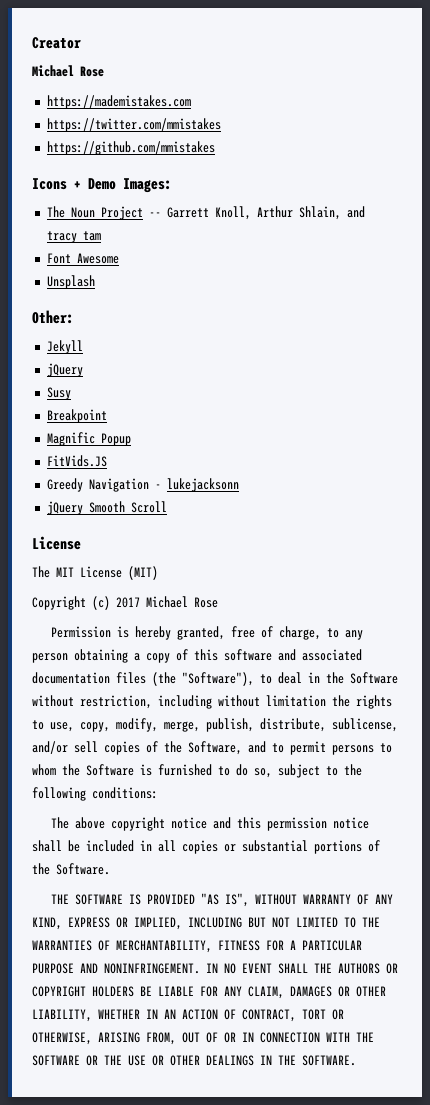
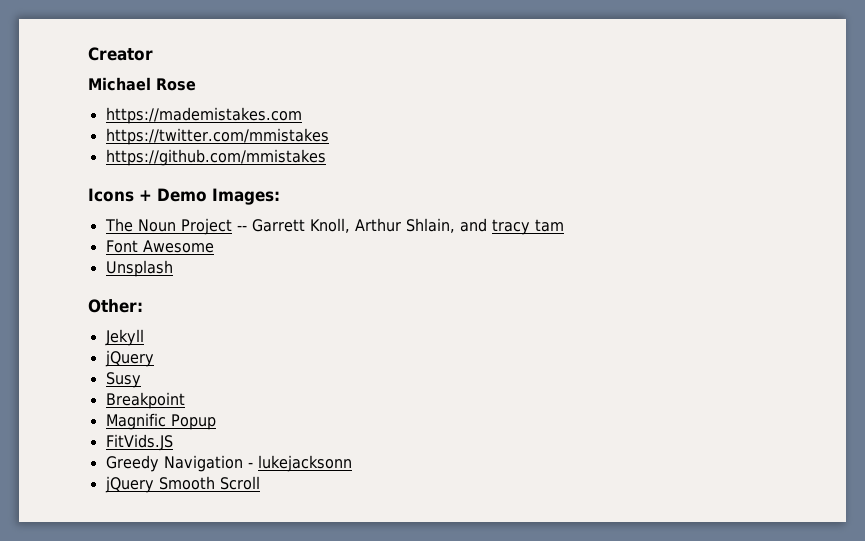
  jQuery Smooth Scroll
- License
- The MIT License (MIT)
- Copyright (c) 2017 Michael Rose
- Permission is hereby granted, free of charge, to any person obtaining a copy of this software and associated documentation files (the "Software"), to deal in the Software without restriction, including without limitation the rights to use, copy, modify, merge, publish, distribute, sublicense, and/or sell copies of the Software, and to permit persons to whom the Software is furnished to do so, subject to the following conditions:
- The above copyright notice and this permission notice shall be included in all copies or substantial portions of the Software.
- THE SOFTWARE IS PROVIDED "AS IS", WITHOUT WARRANTY OF ANY KIND, EXPRESS OR IMPLIED, INCLUDING BUT NOT LIMITED TO THE WARRANTIES OF MERCHANTABILITY, FITNESS FOR A PARTICULAR PURPOSE AND NONINFRINGEMENT. IN NO EVENT SHALL THE AUTHORS OR COPYRIGHT HOLDERS BE LIABLE FOR ANY CLAIM, DAMAGES OR OTHER LIABILITY, WHETHER IN AN ACTION OF CONTRACT, TORT OR OTHERWISE, ARISING FROM, OUT OF OR IN CONNECTION WITH THE SOFTWARE OR THE USE OR OTHER DEALINGS IN THE SOFTWARE.

